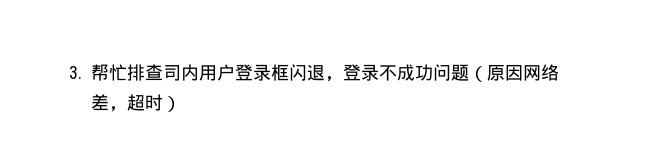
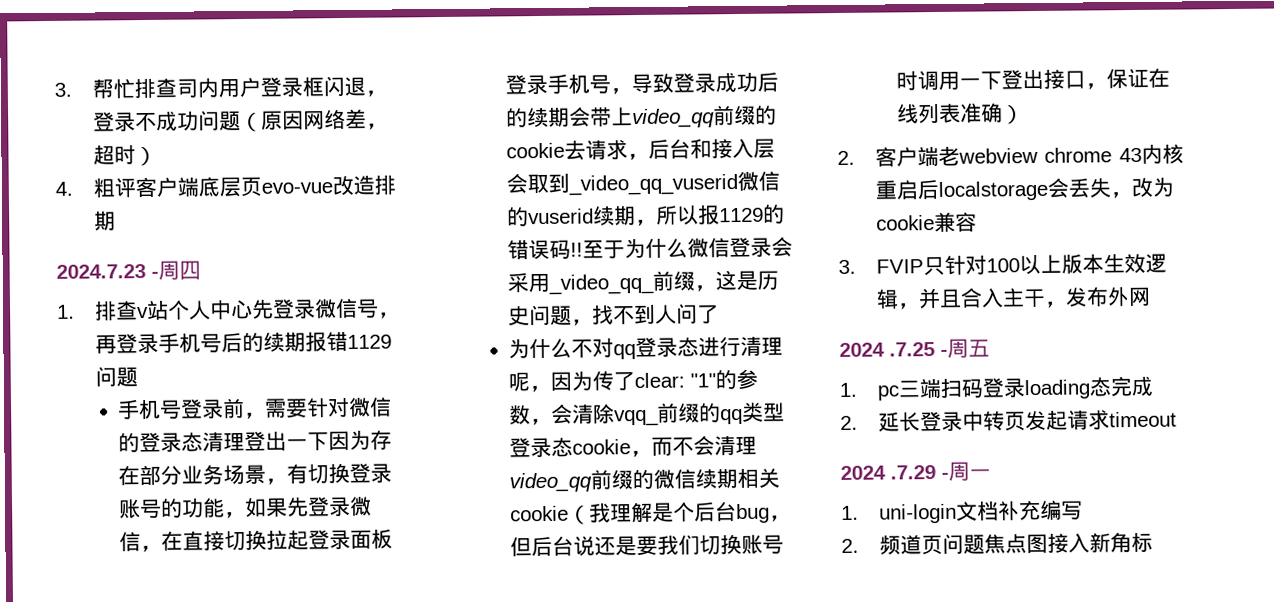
+ 4.粗评客户端底层页evo-vue改造排期
+ 2024.7.23 -周四
+ 1.排查v站个人中心先登录微信号，再登录手机号后的续期报错1129问题
+ 手机号登录前，需要针对微信的登录态清理登出一下因为存在部分业务场景，有切换登录账号的功能，如果先登录微信，在直接切换拉起登录面板登录手机号，导致登录成功后的续期会带上video_qq前缀的cookie去请求，后台和接入层会取到_video_qq_vuserid微信的vuserid续期，所以报1129的错误码!!至于为什么微信登录会采用_video_qq_前缀，这是历史问题，找不到人问了
+ 为什么不对qq登录态进行清理呢，因为传了clear: "1"的参数，会清除vqq_前缀的qq类型登录态cookie，而不会清理video_qq前缀的微信续期相关cookie（我理解是个后台bug，但后台说还是要我们切换账号时调用一下登出接口，保证在线列表准确）
+ 2.客户端老webview chrome 43内核重启后localstorage会丢失，改为cookie兼容
+ 3. FVIP只针对100以上版本生效逻辑，并且合入主干，发布外网
+ 2024 .7.25 -周五
+ 1. pc三端扫码登录loading态完成
+ 2.延长登录中转页发起请求timeout
+ 2024 .7.29 -周一
+ 1. uni-login文档补充编写
+ 2.频道页问题焦点图接入新角标

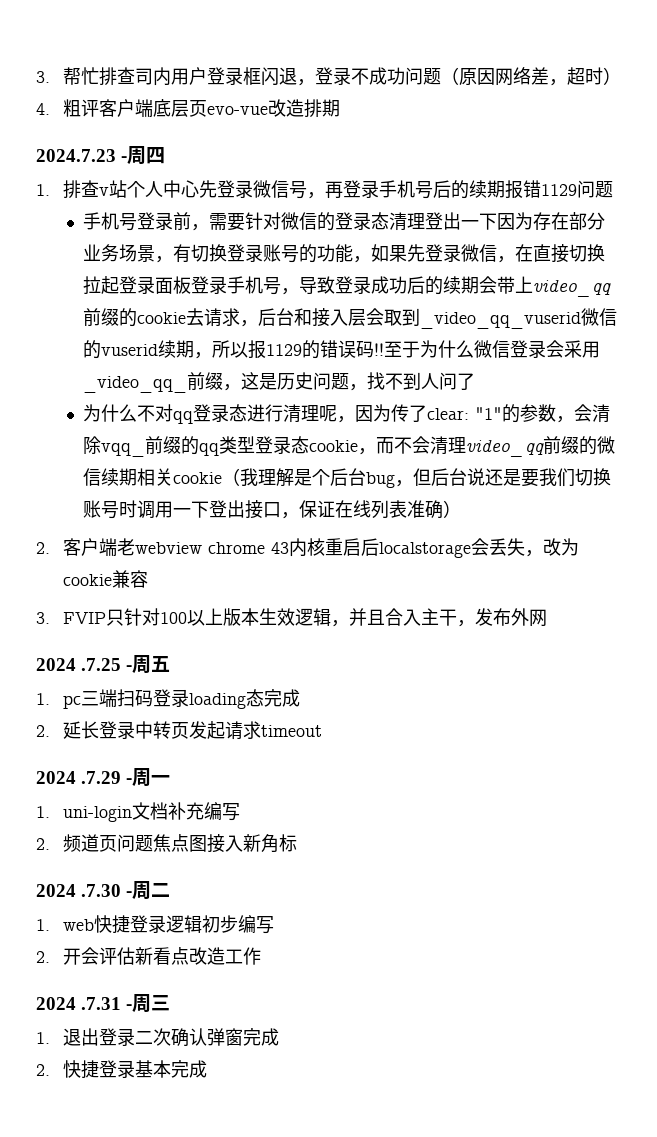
+ 2024 .7.30 -周二
+ 1. web快捷登录逻辑初步编写
+ 2.开会评估新看点改造工作
+ 2024 .7.31 -周三
+ 1.退出登录二次确认弹窗完成
+ 2.快捷登录基本完成

